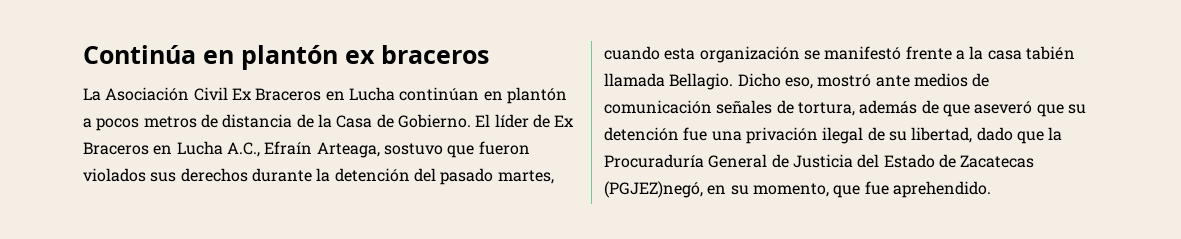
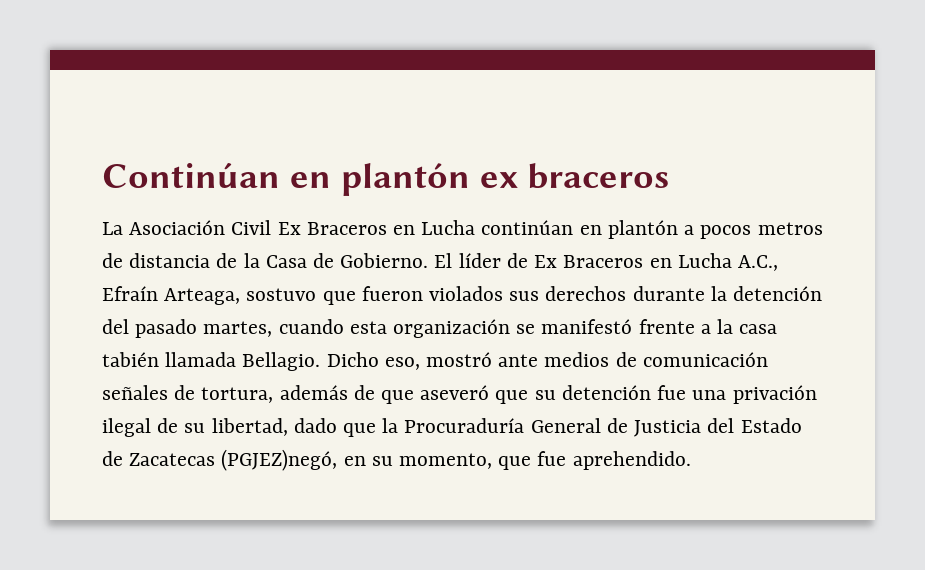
- Continúa en plantón ex braceros
+ Continúan en plantón ex braceros

